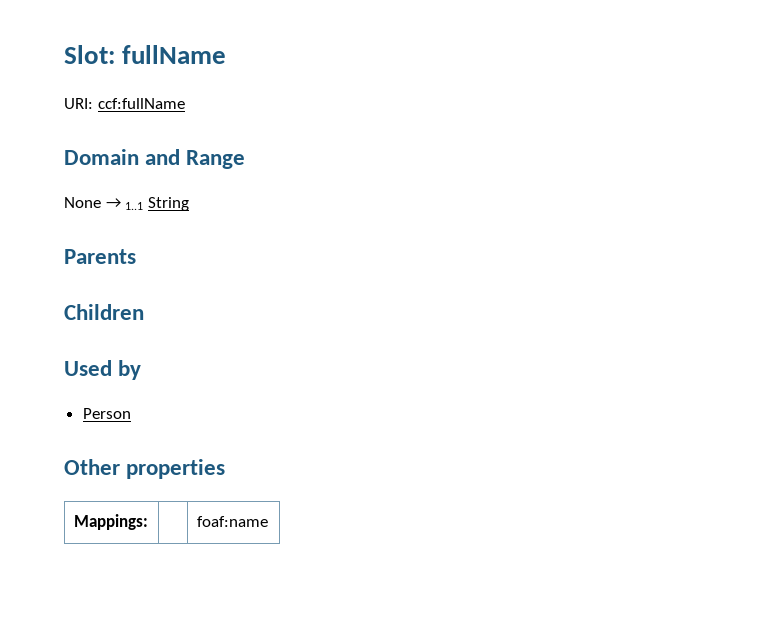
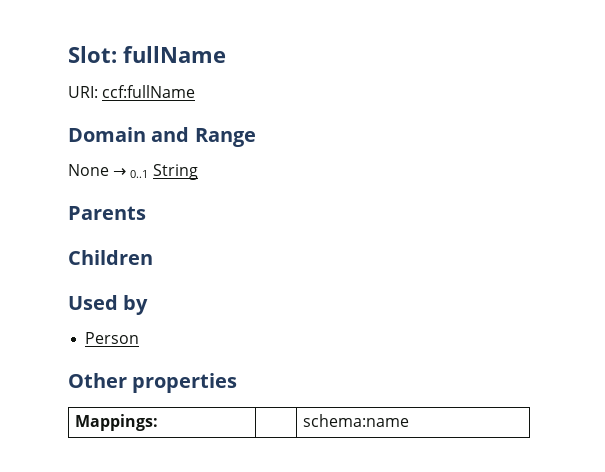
- None → 1..1 String
+ None → 0..1 String
- Mappings: | | foaf:name
+ Mappings: | | schema:name

